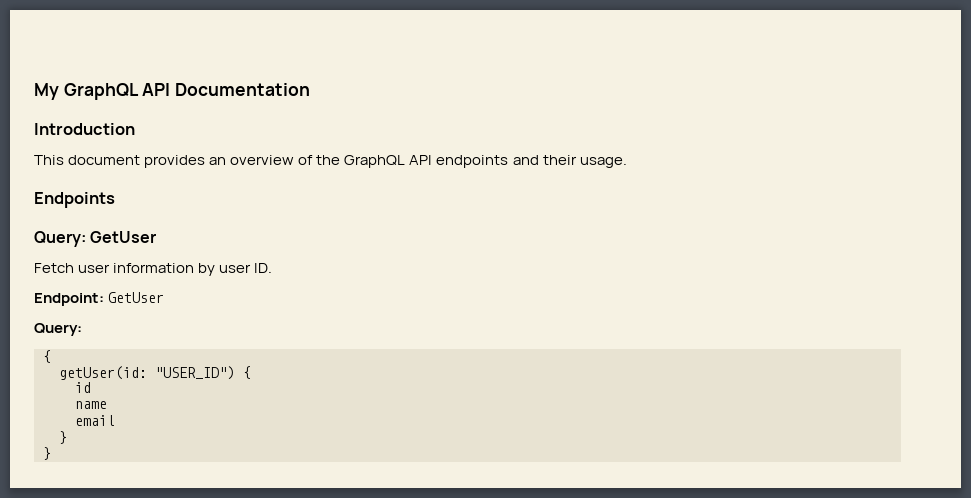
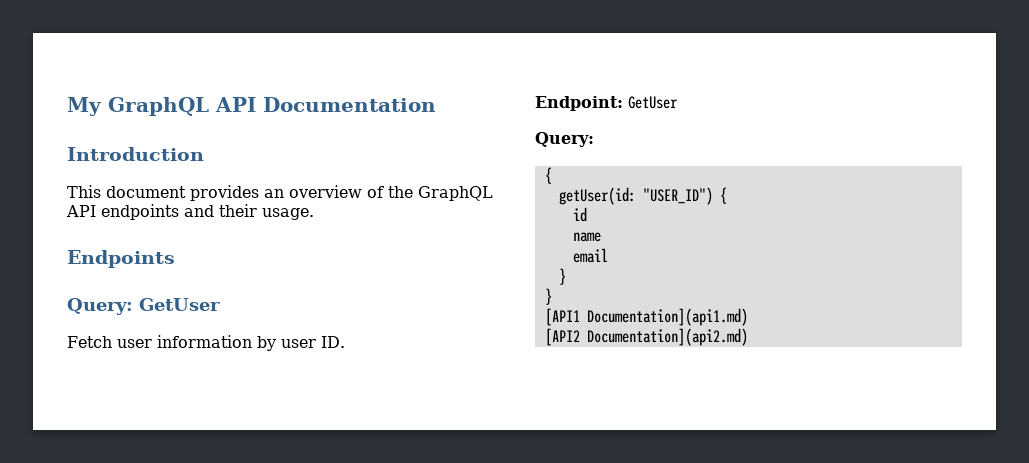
+ [API1 Documentation](api1.md)
+ [API2 Documentation](api2.md)

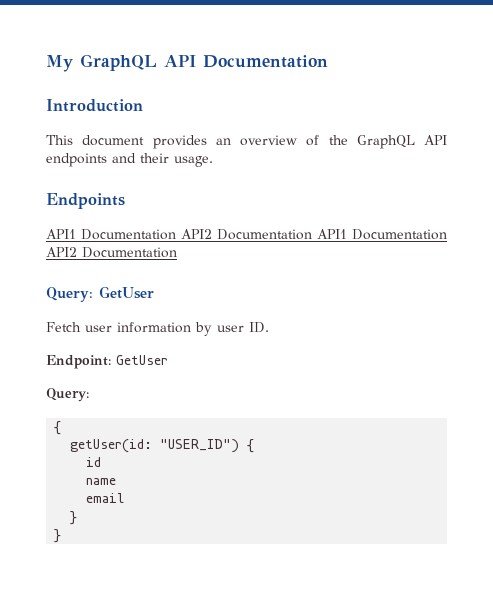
+ API1 Documentation API2 Documentation API1 Documentation API2 Documentation
- [API1 Documentation](api1.md)
- [API2 Documentation](api2.md)

